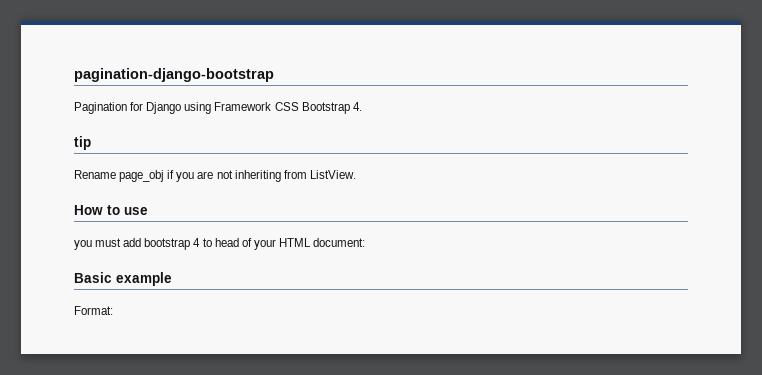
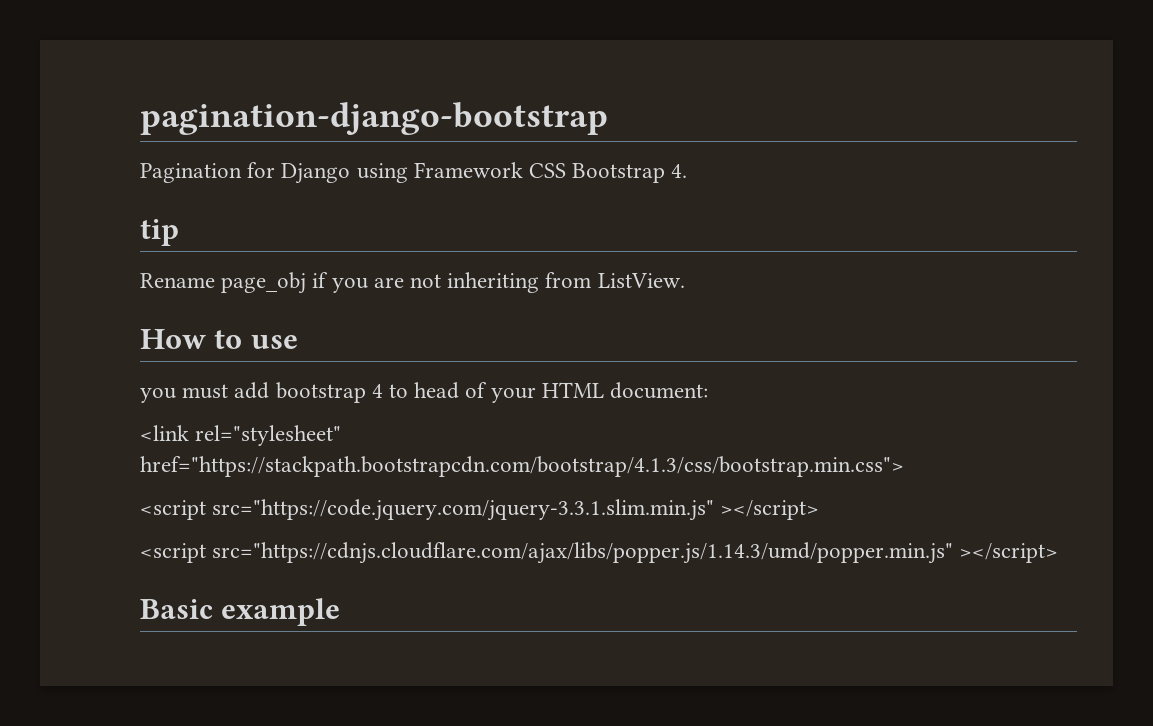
+ <link rel="stylesheet" href="https://stackpath.bootstrapcdn.com/bootstrap/4.1.3/css/bootstrap.min.css">
+ <script src="https://code.jquery.com/jquery-3.3.1.slim.min.js" ></script>
+ <script src="https://cdnjs.cloudflare.com/ajax/libs/popper.js/1.14.3/umd/popper.min.js" ></script>
- Format:

